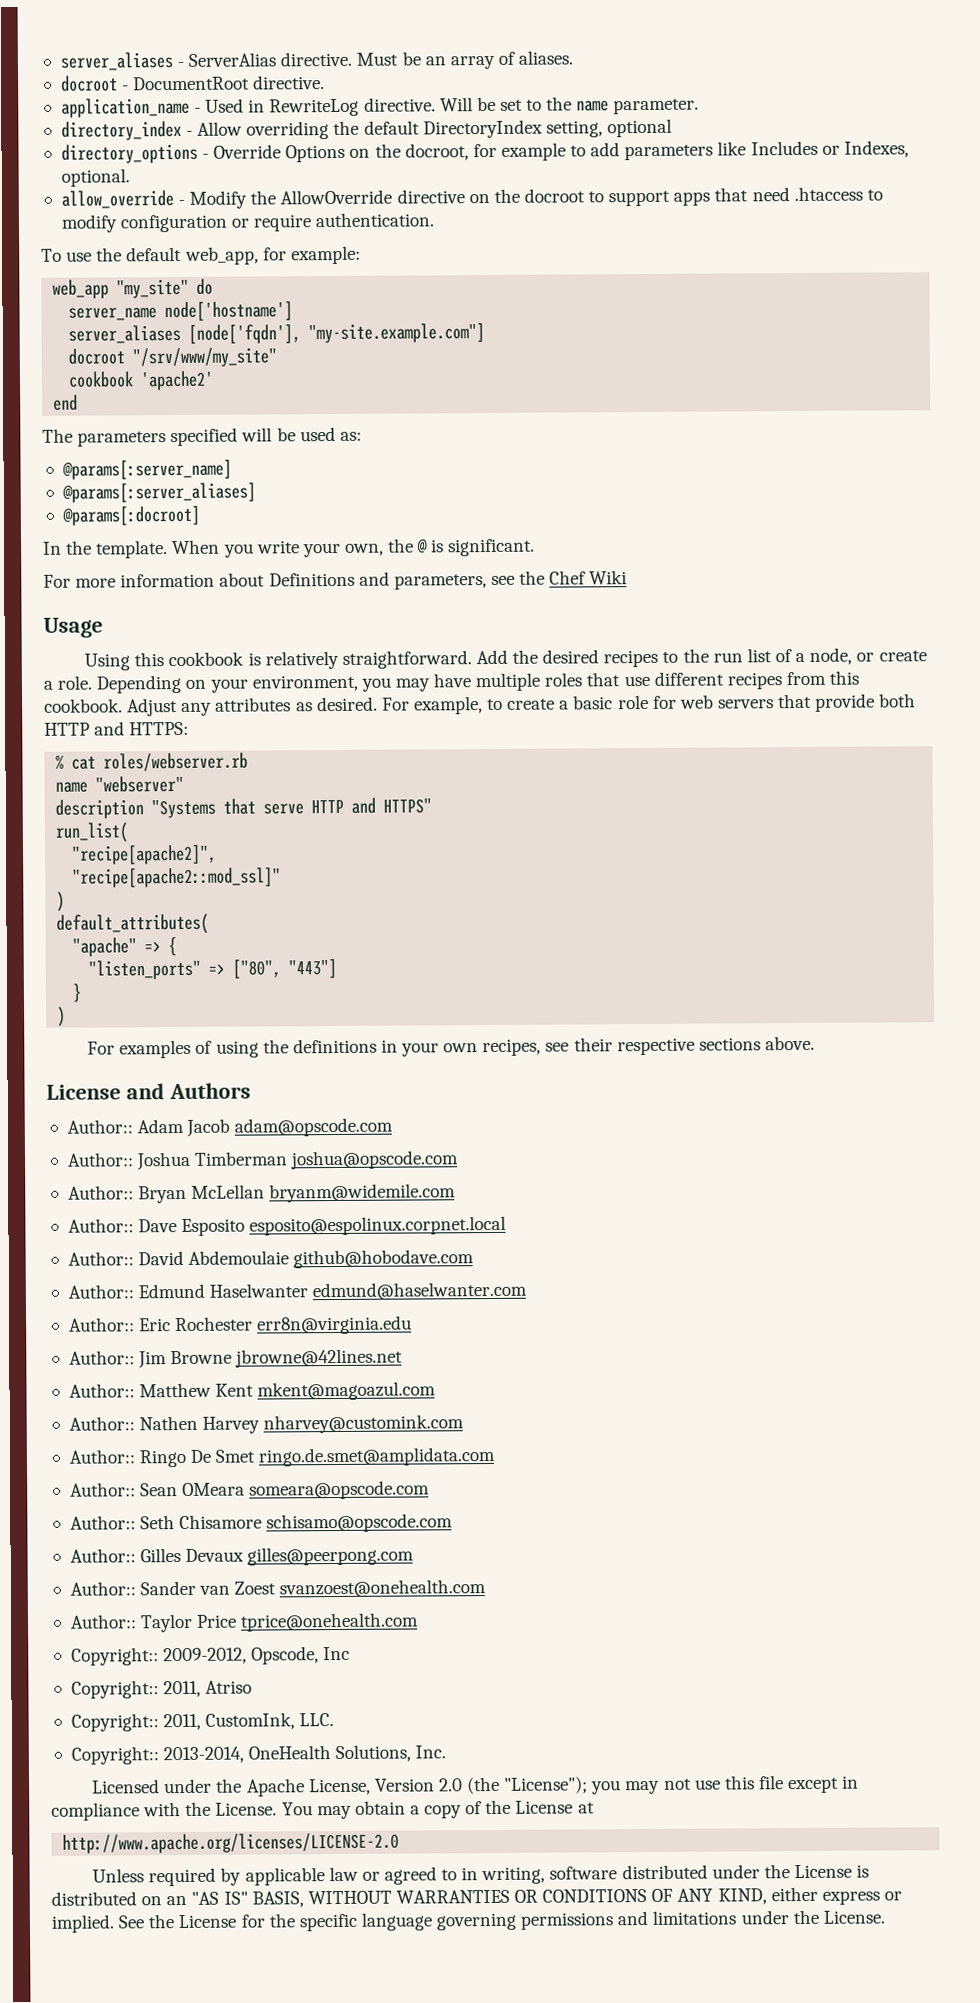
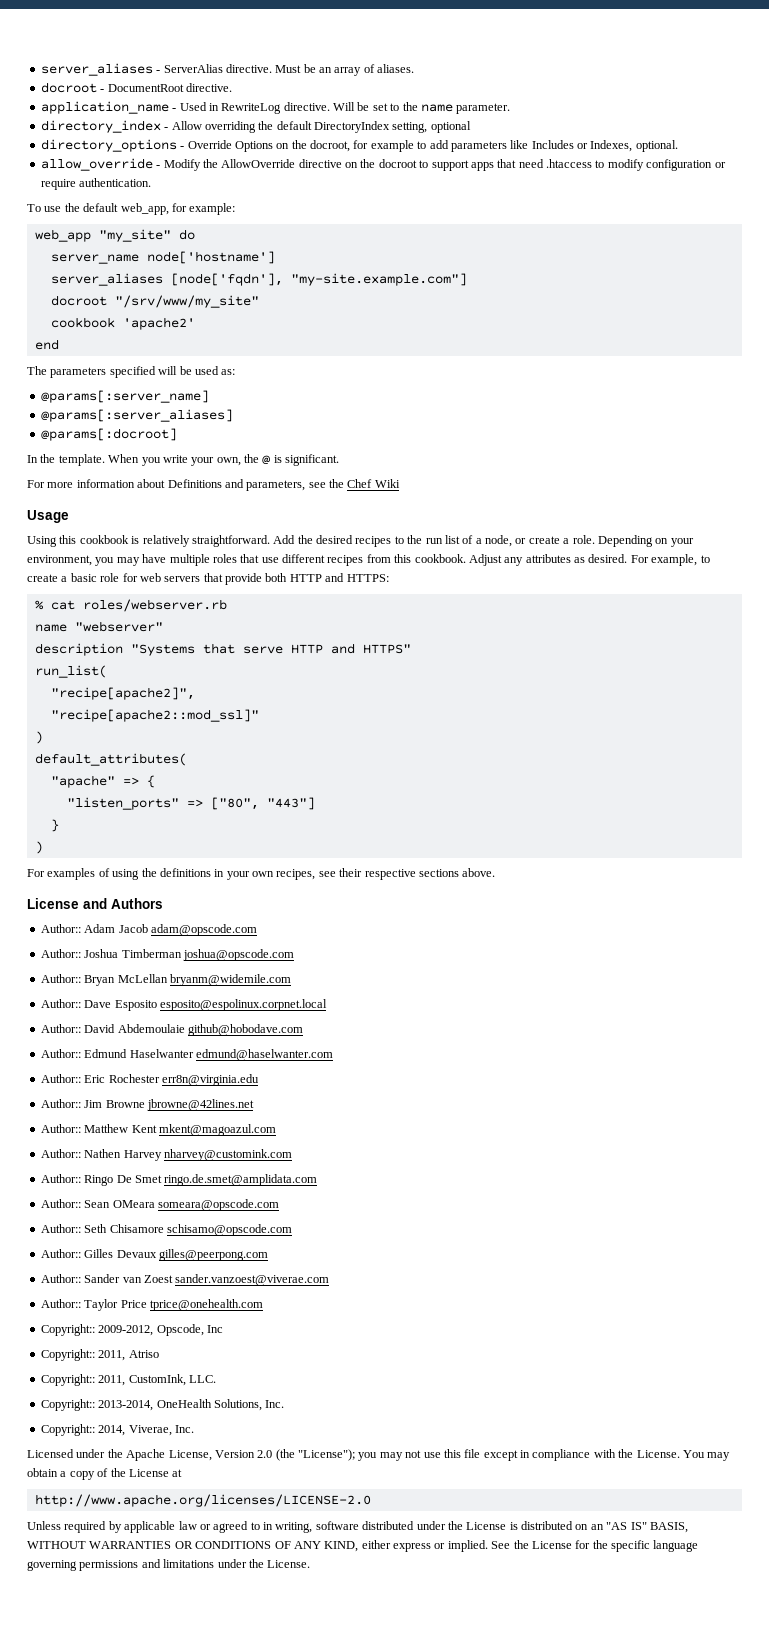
- Author:: Sander van Zoest svanzoest@onehealth.com
+ Author:: Sander van Zoest sander.vanzoest@viverae.com
+ Copyright:: 2014, Viverae, Inc.

